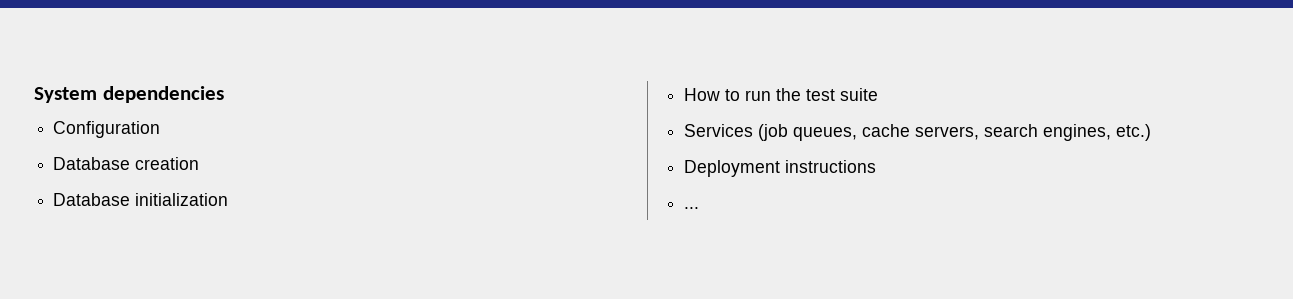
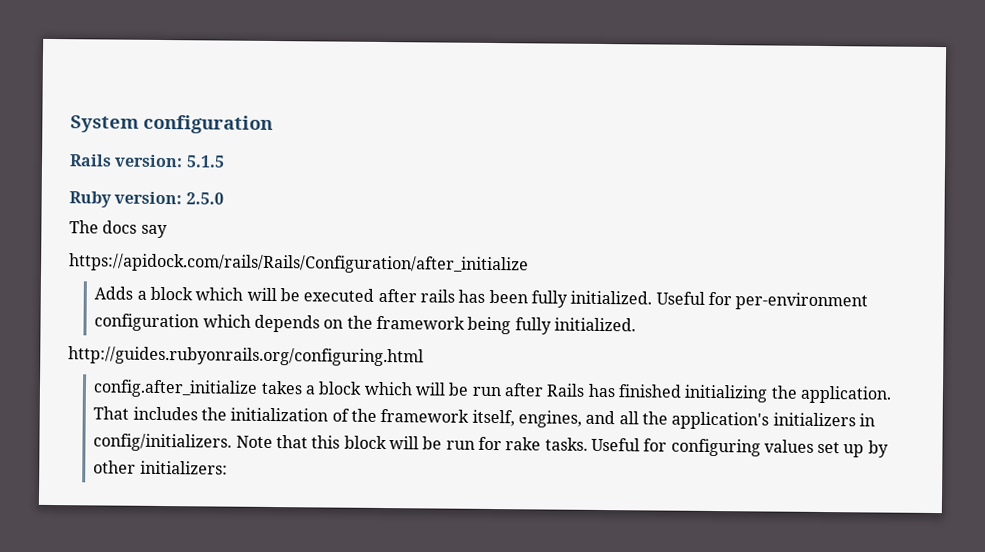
- System dependencies
- Configuration
- Database creation
- Database initialization
- How to run the test suite
- Services (job queues, cache servers, search engines, etc.)
- Deployment instructions
- ...
+ System configuration
+ Rails version: 5.1.5
+ Ruby version: 2.5.0
+ The docs say
+ https://apidock.com/rails/Rails/Configuration/after_initialize
+ Adds a block which will be executed after rails has been fully initialized. Useful for per-environment configuration which depends on the framework being fully initialized.
+ http://guides.rubyonrails.org/configuring.html
+ config.after_initialize takes a block which will be run after Rails has finished initializing the application. That includes the initialization of the framework itself, engines, and all the application's initializers in config/initializers. Note that this block will be run for rake tasks. Useful for configuring values set up by other initializers:

